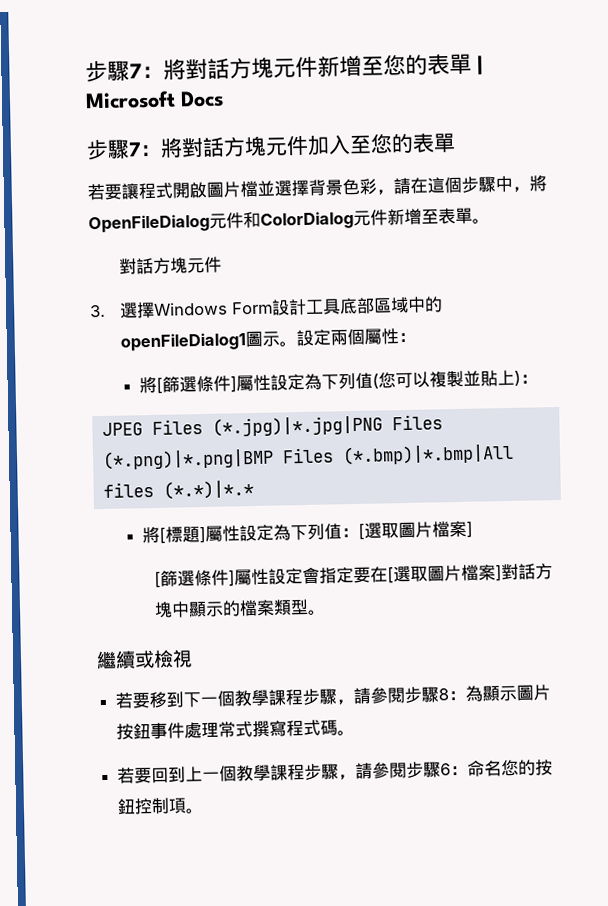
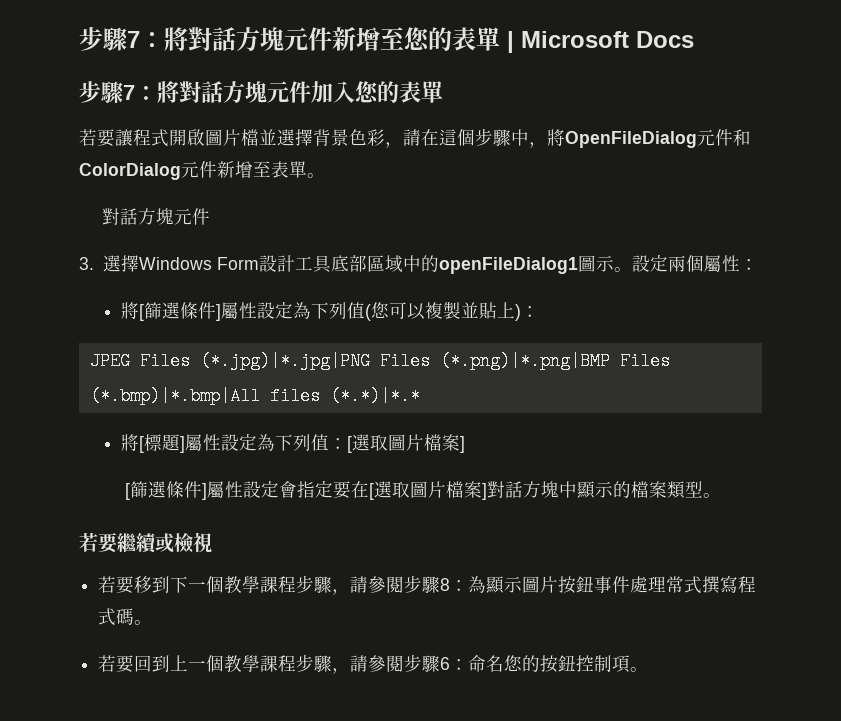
- 步驟7：將對話方塊元件加入至您的表單
+ 步驟7：將對話方塊元件加入您的表單
- 繼續或檢視
+ 若要繼續或檢視

